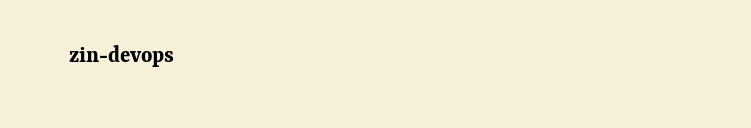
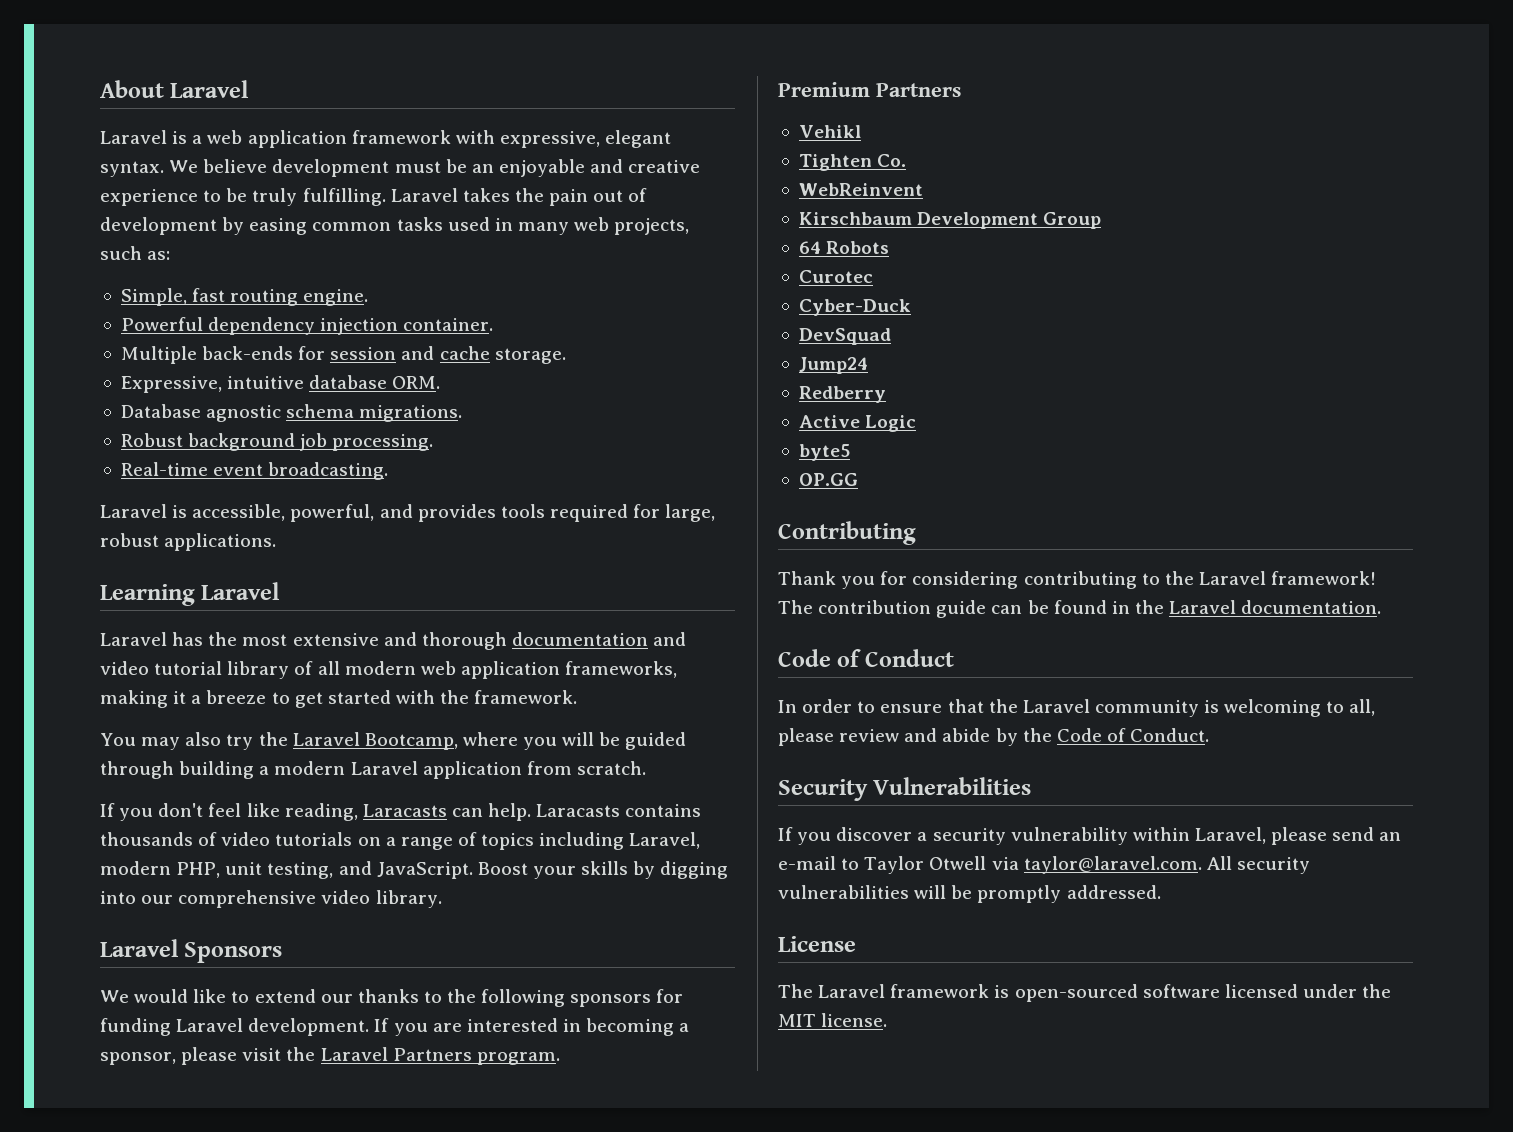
- zin-devops
+ About Laravel
+ Laravel is a web application framework with expressive, elegant syntax. We believe development must be an enjoyable and creative experience to be truly fulfilling. Laravel takes the pain out of development by easing common tasks used in many web projects, such as:
+ Simple, fast routing engine.
+ Powerful dependency injection container.
+ Multiple back-ends for session and cache storage.
+ Expressive, intuitive database ORM.
+ Database agnostic schema migrations.
+ Robust background job processing.
+ Real-time event broadcasting.
+ Laravel is accessible, powerful, and provides tools required for large, robust applications.
+ Learning Laravel
+ Laravel has the most extensive and thorough documentation and video tutorial library of all modern web application frameworks, making it a breeze to get started with the framework.
+ You may also try the Laravel Bootcamp, where you will be guided through building a modern Laravel application from scratch.
+ If you don't feel like reading, Laracasts can help. Laracasts contains thousands of video tutorials on a range of topics including Laravel, modern PHP, unit testing, and JavaScript. Boost your skills by digging into our comprehensive video library.
+ Laravel Sponsors
+ We would like to extend our thanks to the following sponsors for funding Laravel development. If you are interested in becoming a sponsor, please visit the Laravel Partners program.
+ Premium Partners
+ Vehikl
+ Tighten Co.
+ WebReinvent
+ Kirschbaum Development Group
+ 64 Robots
+ Curotec
+ Cyber-Duck
+ DevSquad
+ Jump24
+ Redberry
+ Active Logic
+ byte5
+ OP.GG
+ Contributing
+ Thank you for considering contributing to the Laravel framework! The contribution guide can be found in the Laravel documentation.
+ Code of Conduct
+ In order to ensure that the Laravel community is welcoming to all, please review and abide by the Code of Conduct.
+ Security Vulnerabilities
+ If you discover a security vulnerability within Laravel, please send an e-mail to Taylor Otwell via taylor@laravel.com. All security vulnerabilities will be promptly addressed.
+ License
+ The Laravel framework is open-sourced software licensed under the MIT license.

